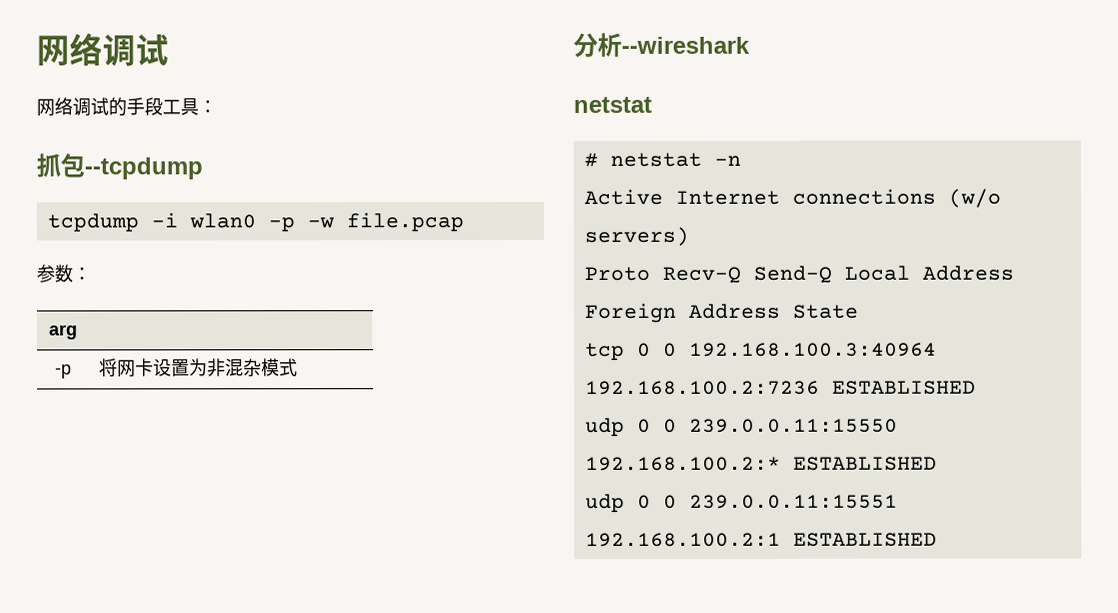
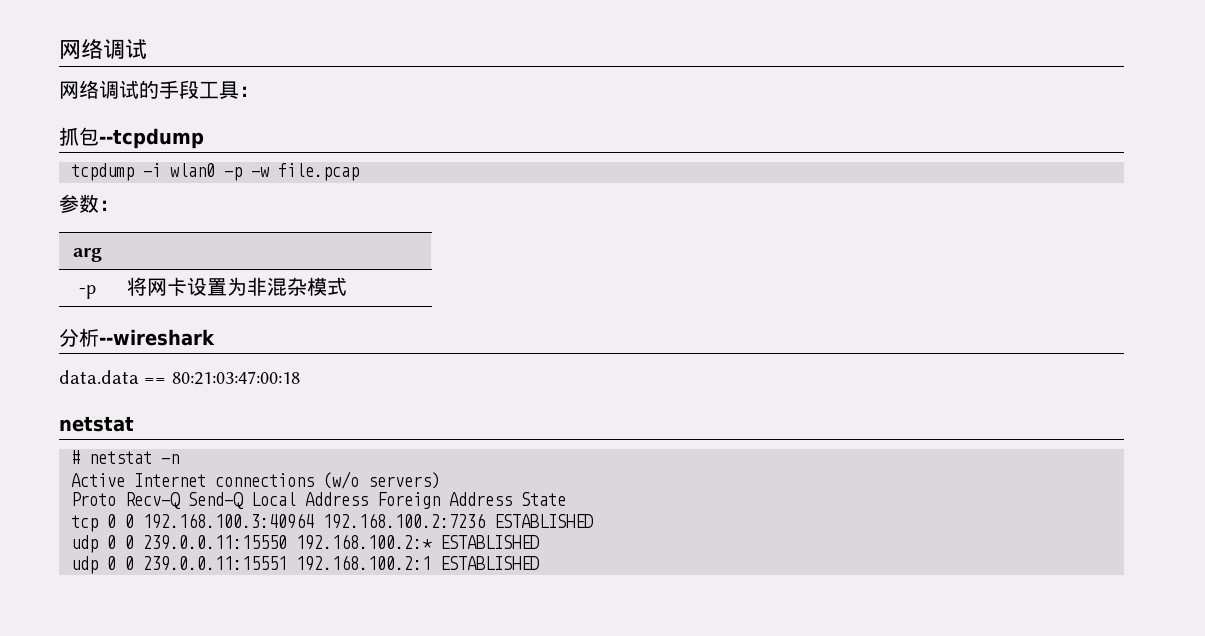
+ data.data == 80:21:03:47:00:18

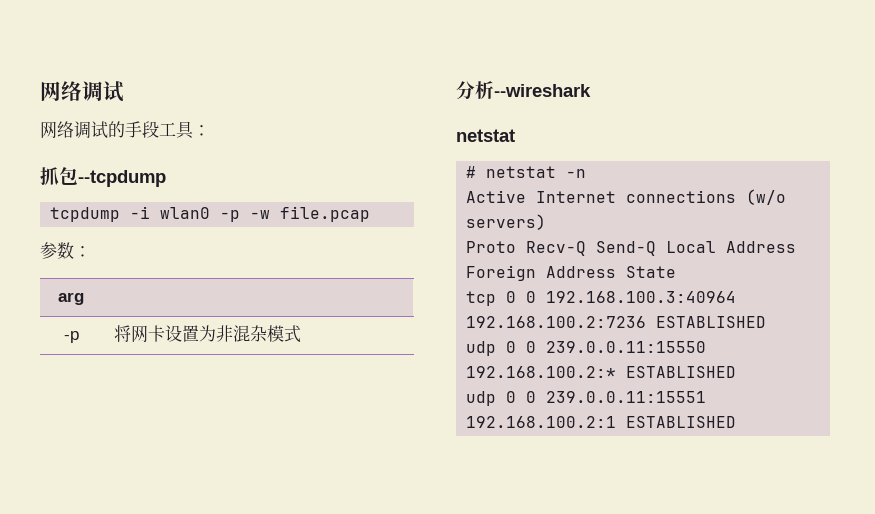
- data.data == 80:21:03:47:00:18

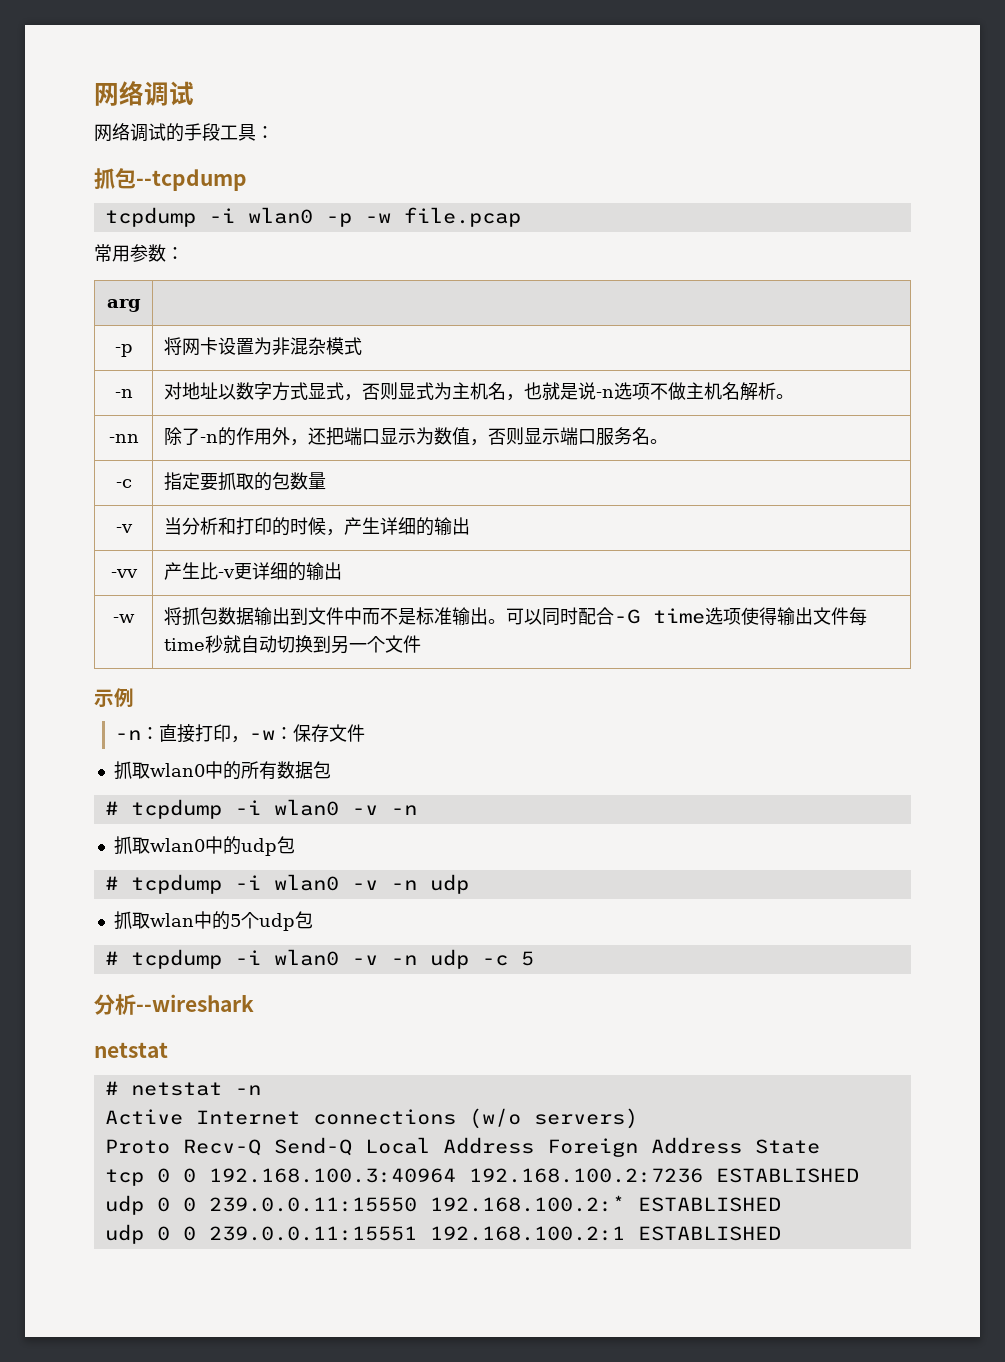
- 参数：
+ 常用参数：
+ -n | 对地址以数字方式显式，否则显式为主机名，也就是说-n选项不做主机名解析。
+ -nn | 除了-n的作用外，还把端口显示为数值，否则显示端口服务名。
+ -c | 指定要抓取的包数量
+ -v | 当分析和打印的时候，产生详细的输出
+ -vv | 产生比-v更详细的输出
+ -w | 将抓包数据输出到文件中而不是标准输出。可以同时配合-G time选项使得输出文件每time秒就自动切换到另一个文件
+ 示例
+ -n：直接打印，-w：保存文件
+ 抓取wlan0中的所有数据包
+ # tcpdump -i wlan0 -v -n
+ 抓取wlan0中的udp包
+ # tcpdump -i wlan0 -v -n udp
+ 抓取wlan中的5个udp包
+ # tcpdump -i wlan0 -v -n udp -c 5

